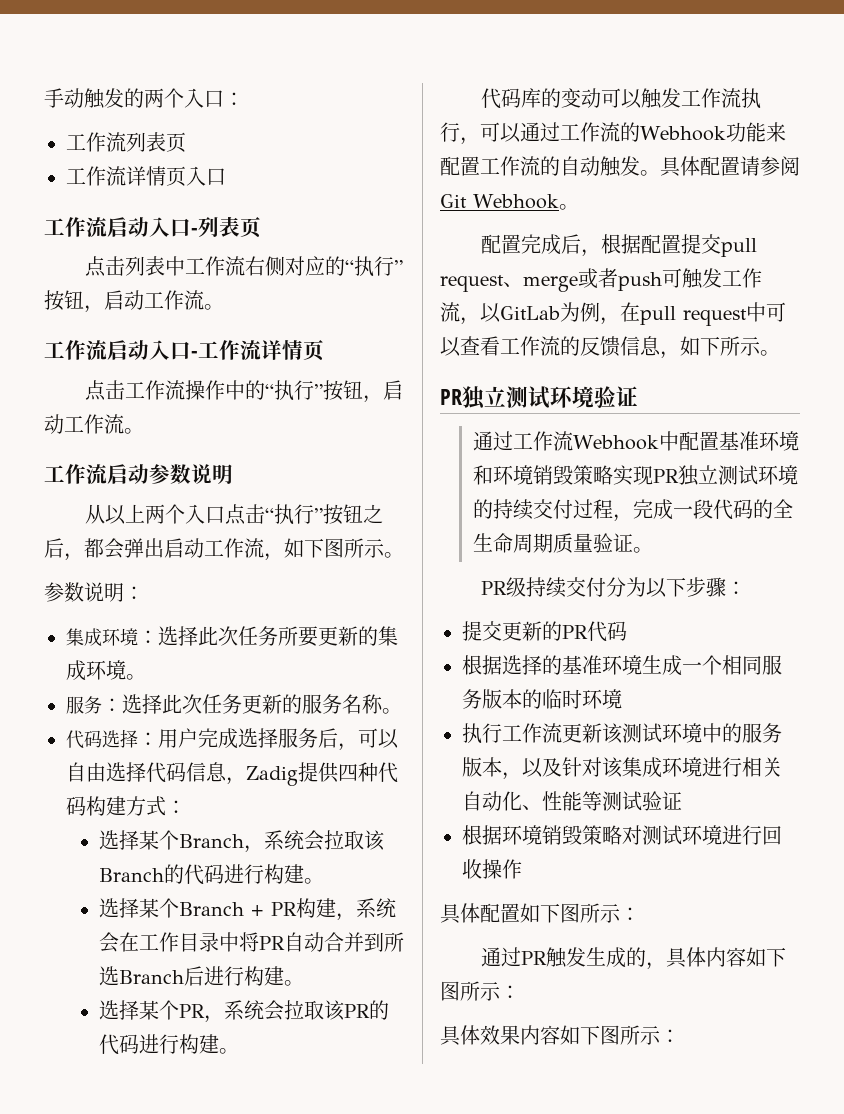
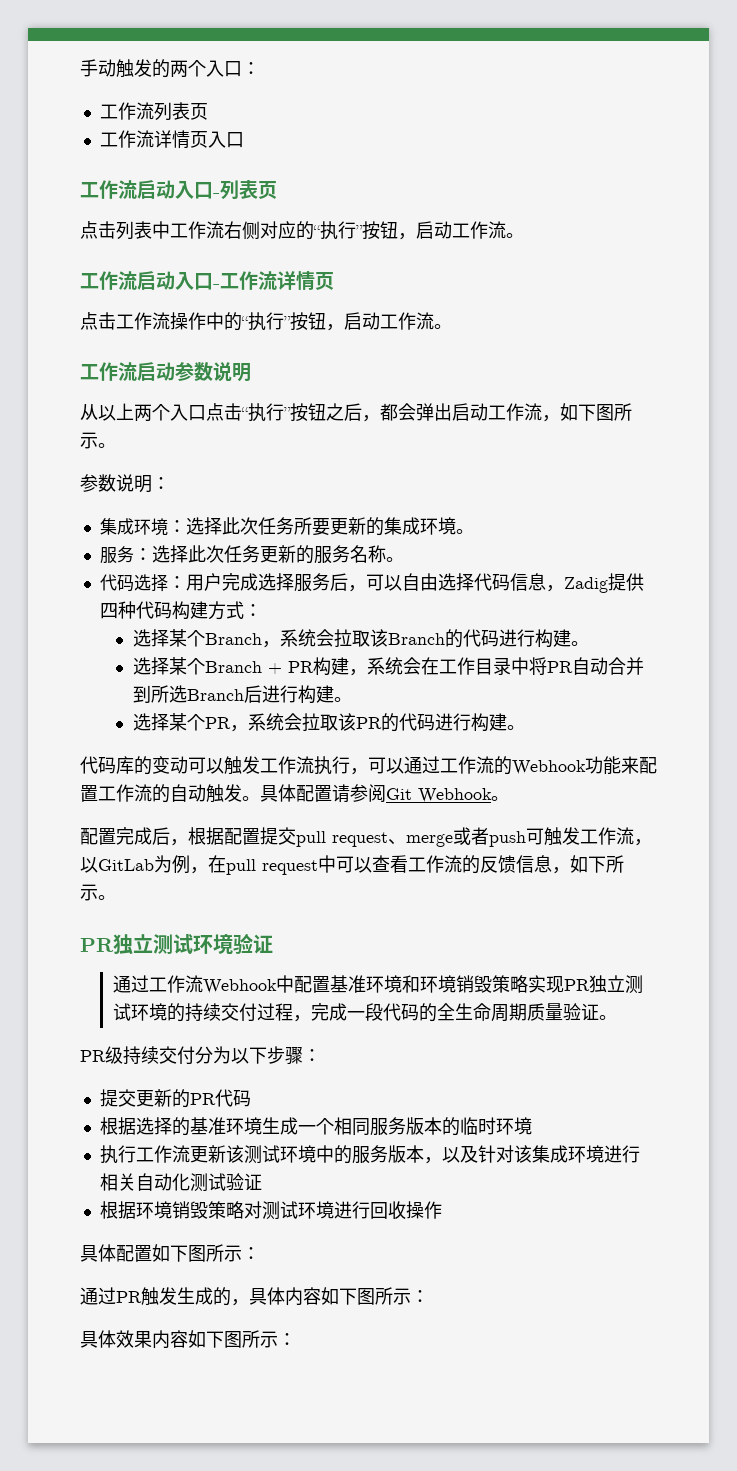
- 执行工作流更新该测试环境中的服务版本，以及针对该集成环境进行相关自动化、性能等测试验证
+ 执行工作流更新该测试环境中的服务版本，以及针对该集成环境进行相关自动化测试验证

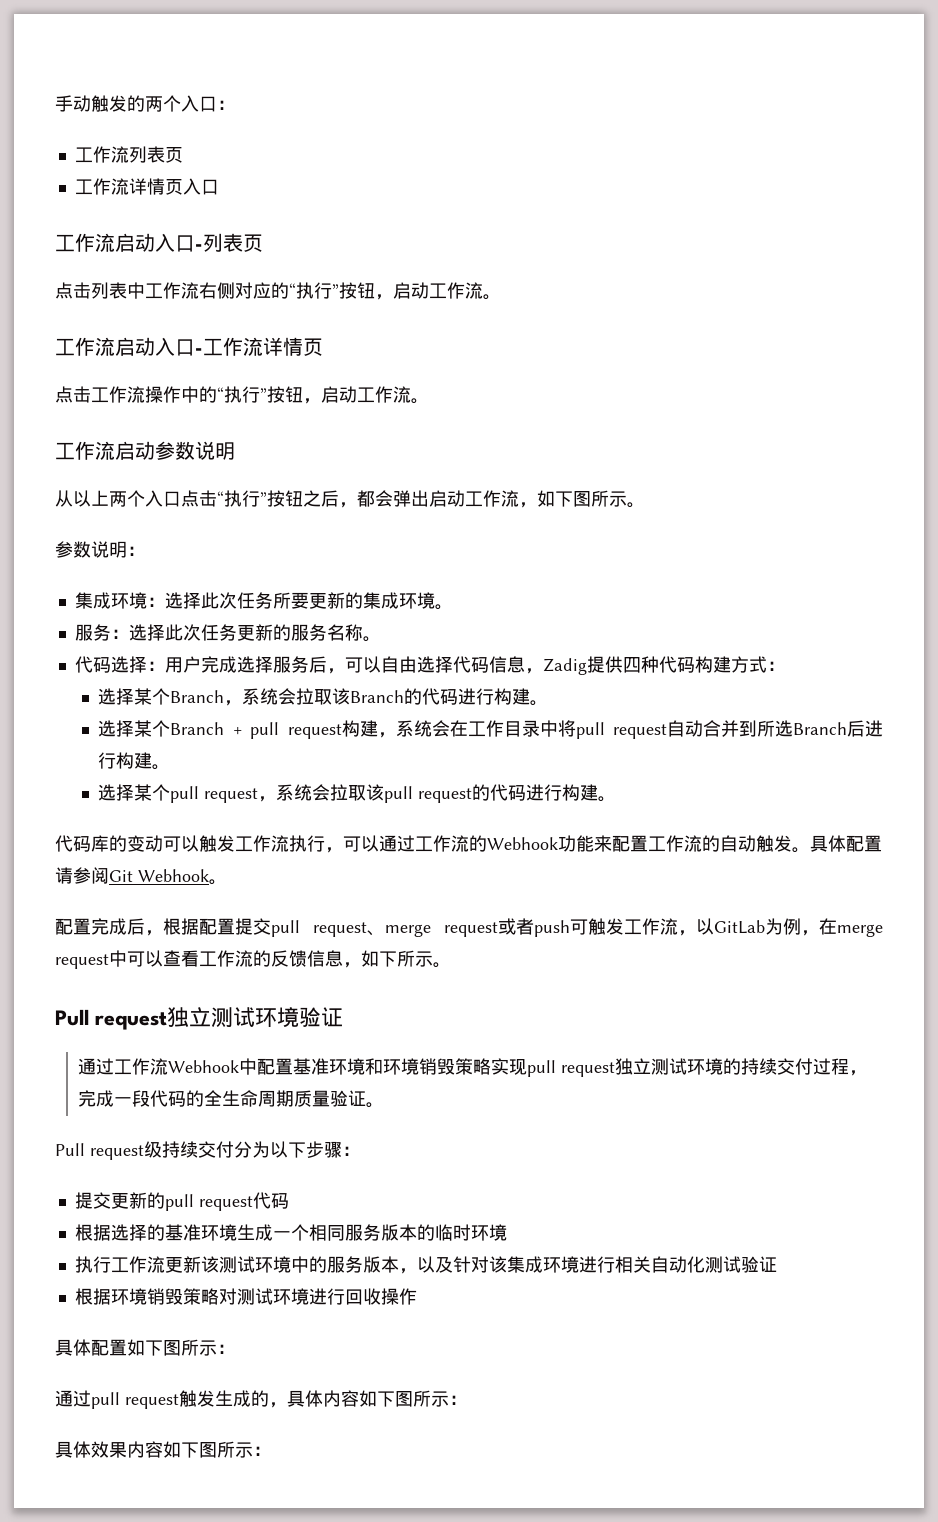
- 选择某个Branch + PR构建，系统会在工作目录中将PR自动合并到所选Branch后进行构建。
+ 选择某个Branch + pull request构建，系统会在工作目录中将pull request自动合并到所选Branch后进行构建。
- 选择某个PR，系统会拉取该PR的代码进行构建。
+ 选择某个pull request，系统会拉取该pull request的代码进行构建。
- 配置完成后，根据配置提交pull request、merge或者push可触发工作流，以GitLab为例，在pull request中可以查看工作流的反馈信息，如下所示。
+ 配置完成后，根据配置提交pull request、merge request或者push可触发工作流，以GitLab为例，在merge request中可以查看工作流的反馈信息，如下所示。
- PR独立测试环境验证
+ Pull request独立测试环境验证
- 通过工作流Webhook中配置基准环境和环境销毁策略实现PR独立测试环境的持续交付过程，完成一段代码的全生命周期质量验证。
+ 通过工作流Webhook中配置基准环境和环境销毁策略实现pull request独立测试环境的持续交付过程，完成一段代码的全生命周期质量验证。
- PR级持续交付分为以下步骤：
+ Pull request级持续交付分为以下步骤：
- 提交更新的PR代码
+ 提交更新的pull request代码
- 通过PR触发生成的，具体内容如下图所示：
+ 通过pull request触发生成的，具体内容如下图所示：

